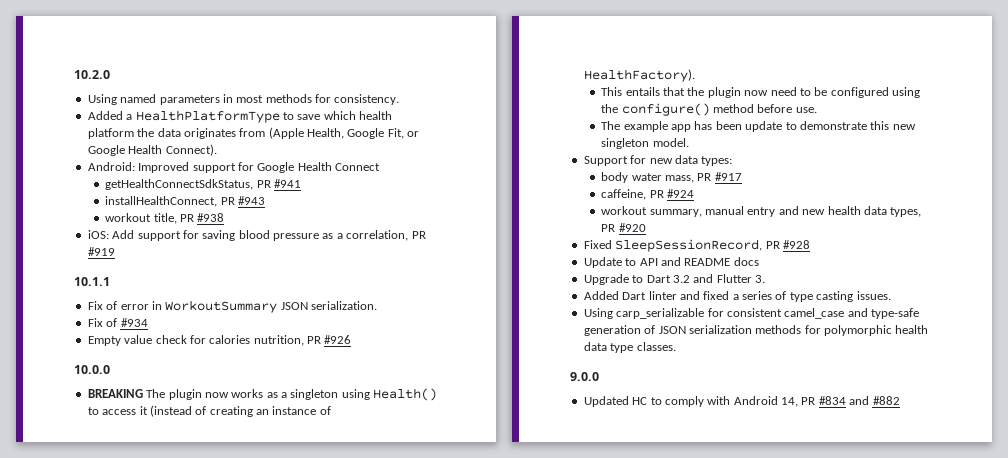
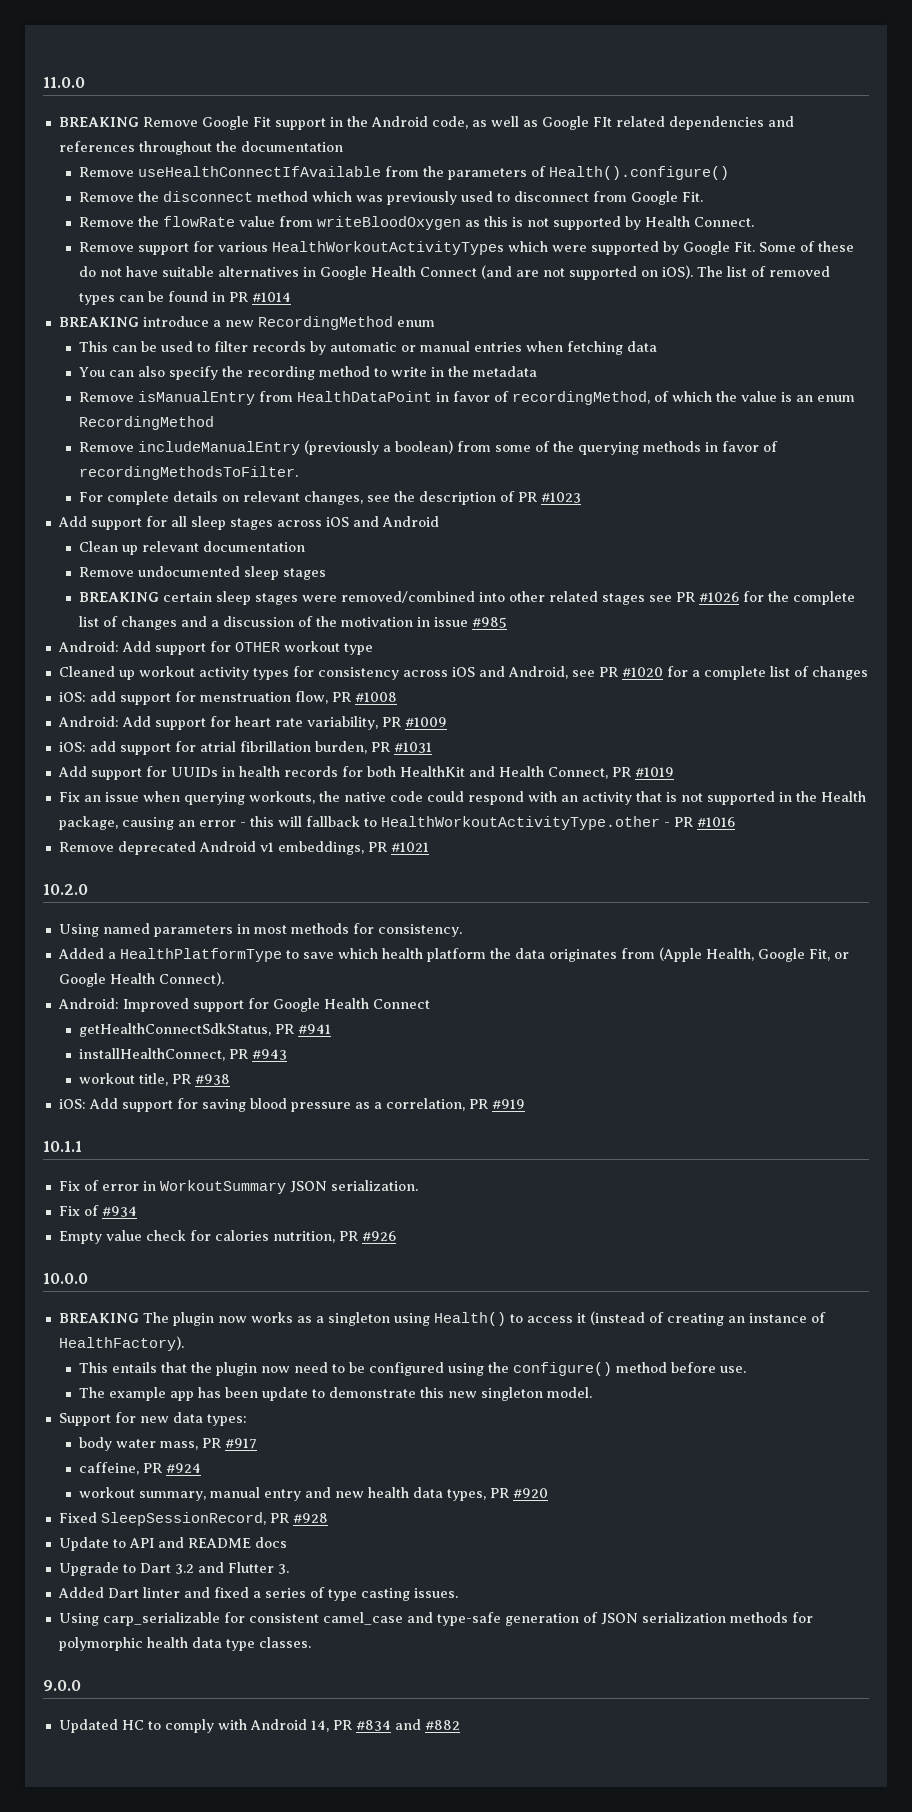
+ 11.0.0
+ BREAKING Remove Google Fit support in the Android code, as well as Google FIt related dependencies and references throughout the documentation
+ Remove useHealthConnectIfAvailable from the parameters of Health().configure()
+ Remove the disconnect method which was previously used to disconnect from Google Fit.
+ Remove the flowRate value from writeBloodOxygen as this is not supported by Health Connect.
+ Remove support for various HealthWorkoutActivityTypes which were supported by Google Fit. Some of these do not have suitable alternatives in Google Health Connect (and are not supported on iOS). The list of removed types can be found in PR #1014
+ BREAKING introduce a new RecordingMethod enum
+ This can be used to filter records by automatic or manual entries when fetching data
+ You can also specify the recording method to write in the metadata
+ Remove isManualEntry from HealthDataPoint in favor of recordingMethod, of which the value is an enum RecordingMethod
+ Remove includeManualEntry (previously a boolean) from some of the querying methods in favor of recordingMethodsToFilter.
+ For complete details on relevant changes, see the description of PR #1023
+ Add support for all sleep stages across iOS and Android
+ Clean up relevant documentation
+ Remove undocumented sleep stages
+ BREAKING certain sleep stages were removed/combined into other related stages see PR #1026 for the complete list of changes and a discussion of the motivation in issue #985
+ Android: Add support for OTHER workout type
+ Cleaned up workout activity types for consistency across iOS and Android, see PR #1020 for a complete list of changes
+ iOS: add support for menstruation flow, PR #1008
+ Android: Add support for heart rate variability, PR #1009
+ iOS: add support for atrial fibrillation burden, PR #1031
+ Add support for UUIDs in health records for both HealthKit and Health Connect, PR #1019
+ Fix an issue when querying workouts, the native code could respond with an activity that is not supported in the Health package, causing an error - this will fallback to HealthWorkoutActivityType.other - PR #1016
+ Remove deprecated Android v1 embeddings, PR #1021

